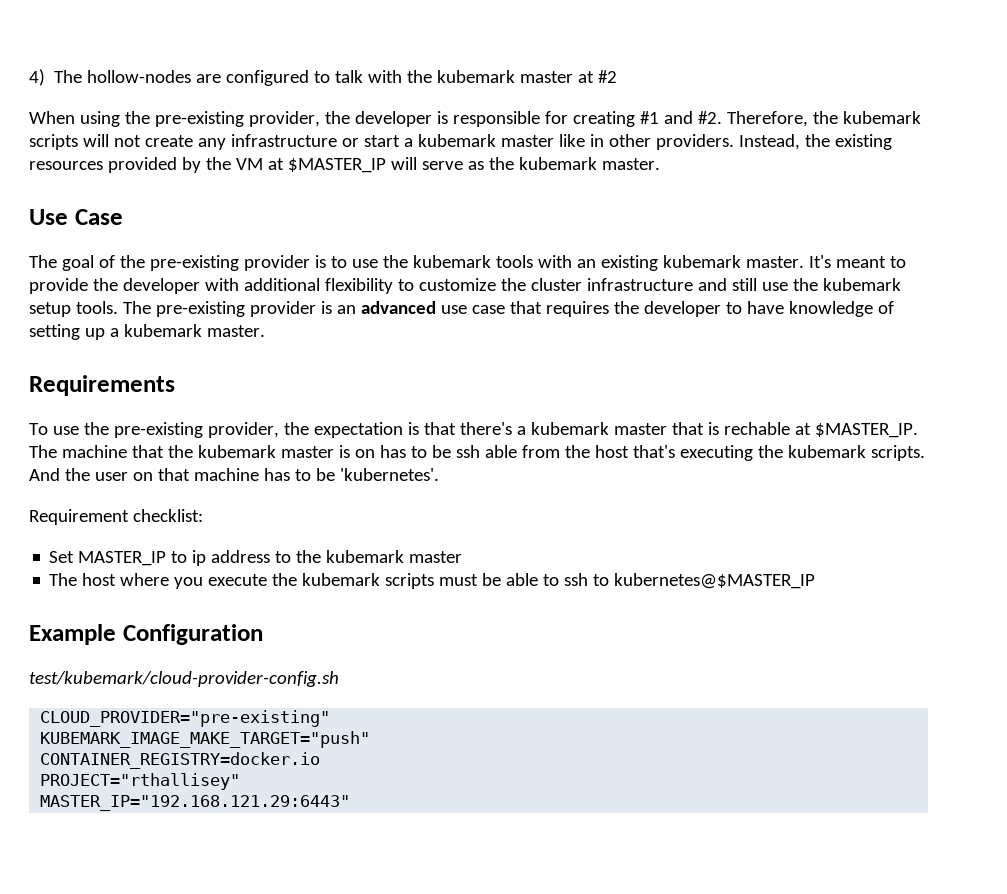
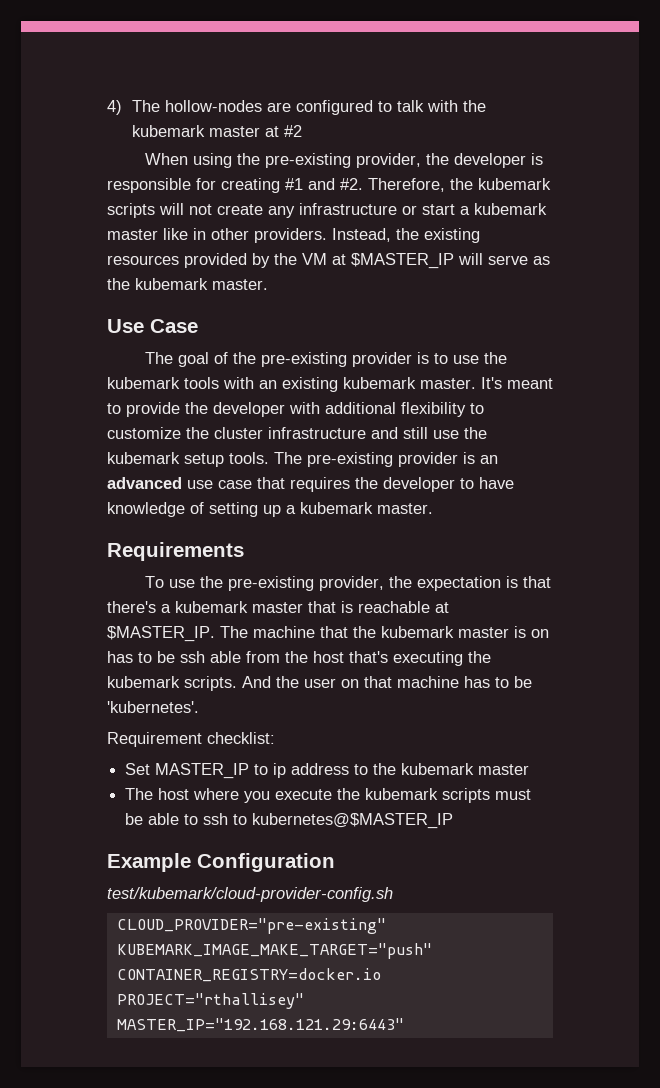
- To use the pre-existing provider, the expectation is that there's a kubemark master that is rechable at $MASTER_IP.
+ To use the pre-existing provider, the expectation is that there's a kubemark master that is reachable at $MASTER_IP.

